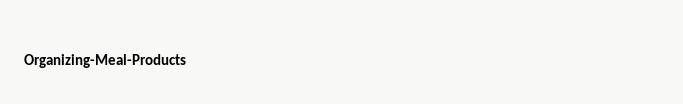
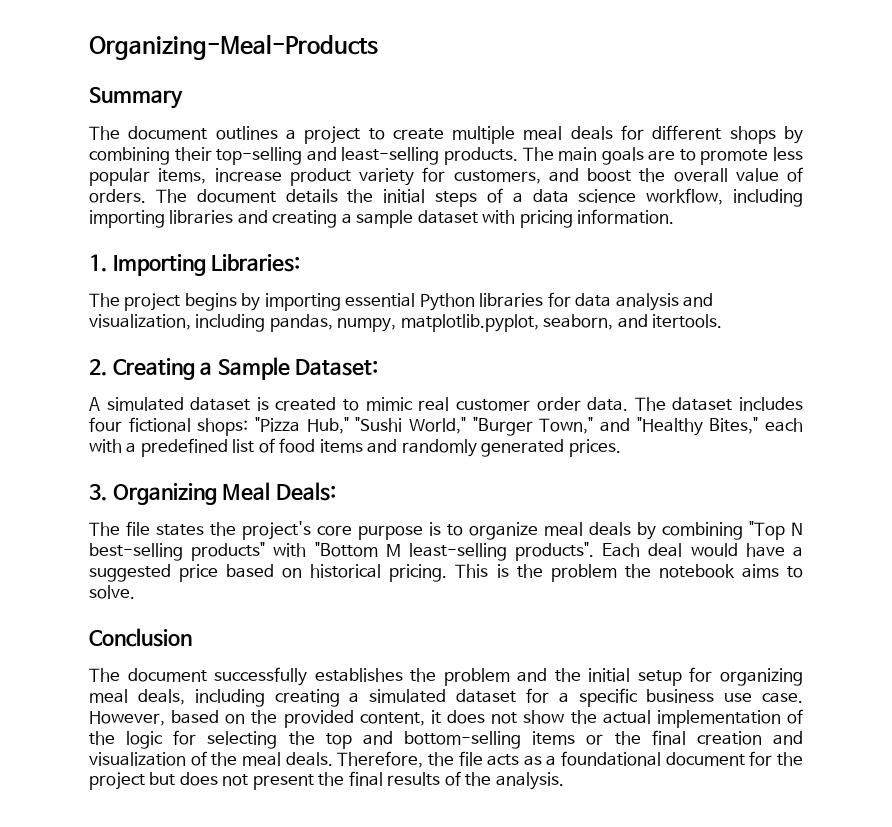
+ Summary
+ The document outlines a project to create multiple meal deals for different shops by combining their top-selling and least-selling products. The main goals are to promote less popular items, increase product variety for customers, and boost the overall value of orders. The document details the initial steps of a data science workflow, including importing libraries and creating a sample dataset with pricing information.
+ 1. Importing Libraries:
+ The project begins by importing essential Python libraries for data analysis and visualization, including pandas, numpy, matplotlib.pyplot, seaborn, and itertools.
+ 2. Creating a Sample Dataset:
+ A simulated dataset is created to mimic real customer order data. The dataset includes four fictional shops: "Pizza Hub," "Sushi World," "Burger Town," and "Healthy Bites," each with a predefined list of food items and randomly generated prices.
+ 3. Organizing Meal Deals:
+ The file states the project's core purpose is to organize meal deals by combining "Top N best-selling products" with "Bottom M least-selling products". Each deal would have a suggested price based on historical pricing. This is the problem the notebook aims to solve.
+ Conclusion
+ The document successfully establishes the problem and the initial setup for organizing meal deals, including creating a simulated dataset for a specific business use case. However, based on the provided content, it does not show the actual implementation of the logic for selecting the top and bottom-selling items or the final creation and visualization of the meal deals. Therefore, the file acts as a foundational document for the project but does not present the final results of the analysis.

